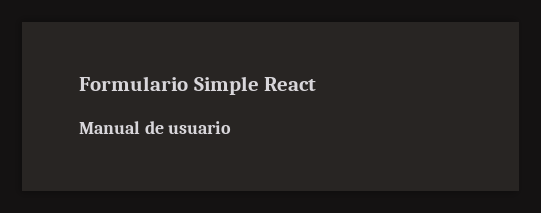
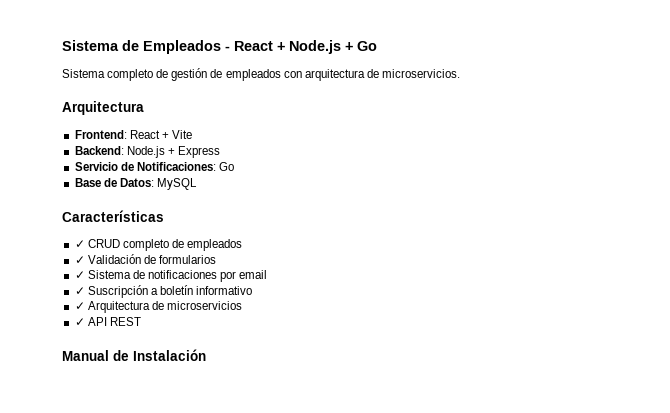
- Formulario Simple React
+ Sistema de Empleados - React + Node.js + Go
+ Sistema completo de gestión de empleados con arquitectura de microservicios.
+ Arquitectura
+ Frontend: React + Vite
+ Backend: Node.js + Express
+ Servicio de Notificaciones: Go
+ Base de Datos: MySQL
+ Características
+ ✓ CRUD completo de empleados
+ ✓ Validación de formularios
+ ✓ Sistema de notificaciones por email
+ ✓ Suscripción a boletín informativo
+ ✓ Arquitectura de microservicios
+ ✓ API REST
- Manual de usuario
+ Manual de Instalación

